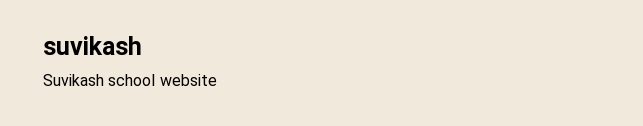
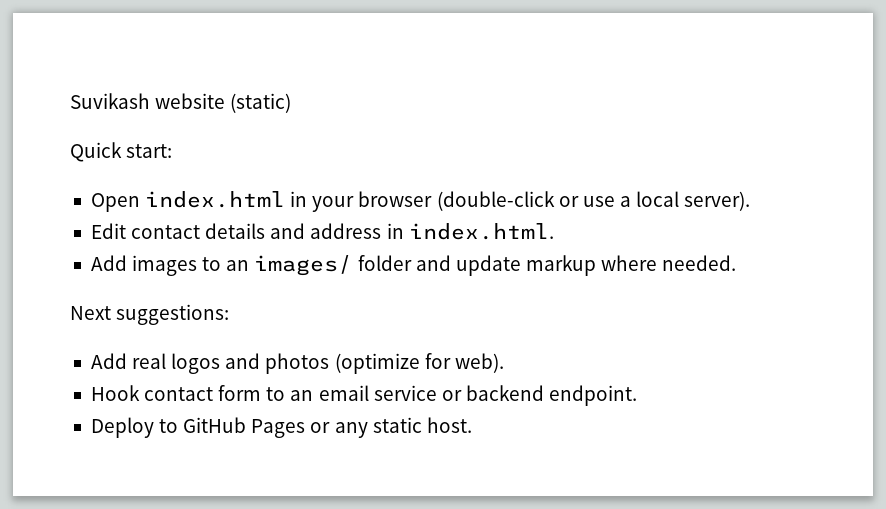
- suvikash
- Suvikash school website
+ Suvikash website (static)
+ Quick start:
+ Open index.html in your browser (double-click or use a local server).
+ Edit contact details and address in index.html.
+ Add images to an images/ folder and update markup where needed.
+ Next suggestions:
+ Add real logos and photos (optimize for web).
+ Hook contact form to an email service or backend endpoint.
+ Deploy to GitHub Pages or any static host.

